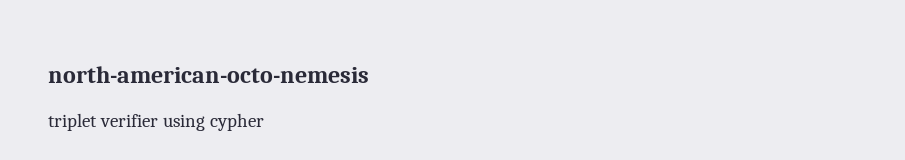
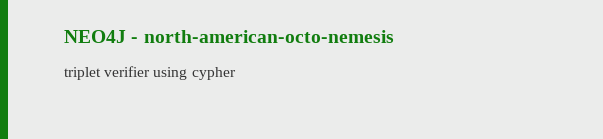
- north-american-octo-nemesis
+ NEO4J - north-american-octo-nemesis

